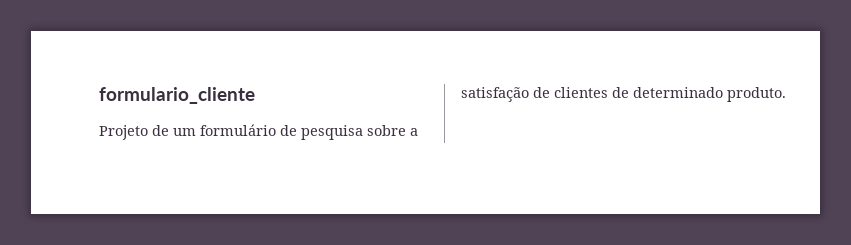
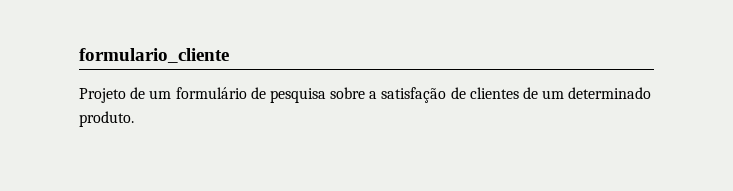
- Projeto de um formulário de pesquisa sobre a satisfação de clientes de determinado produto.
+ Projeto de um formulário de pesquisa sobre a satisfação de clientes de um determinado produto.

